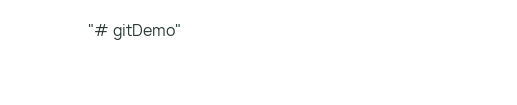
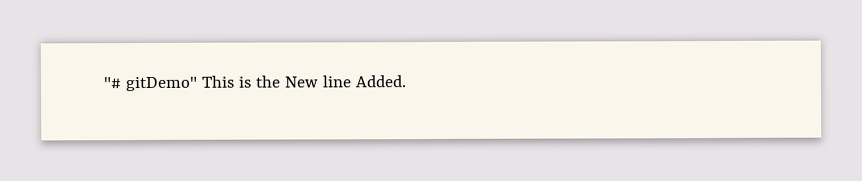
- "# gitDemo"
+ "# gitDemo" This is the New line Added.

